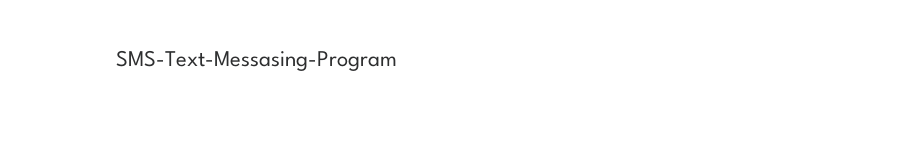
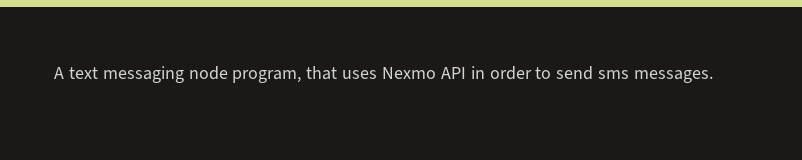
- SMS-Text-Messasing-Program
+ A text messaging node program, that uses Nexmo API in order to send sms messages.

